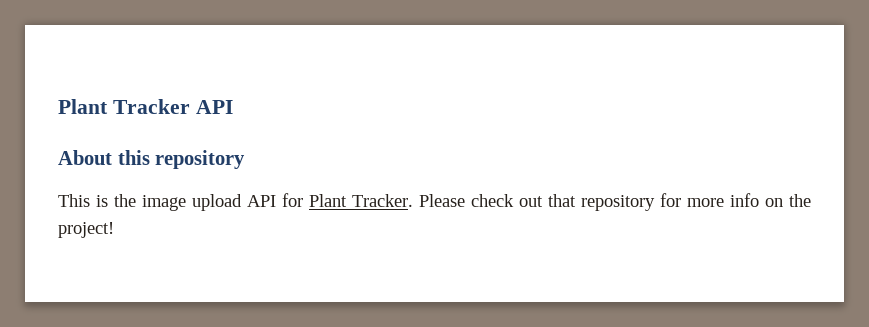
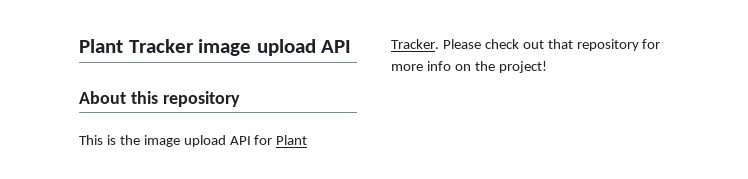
- Plant Tracker API
+ Plant Tracker image upload API

